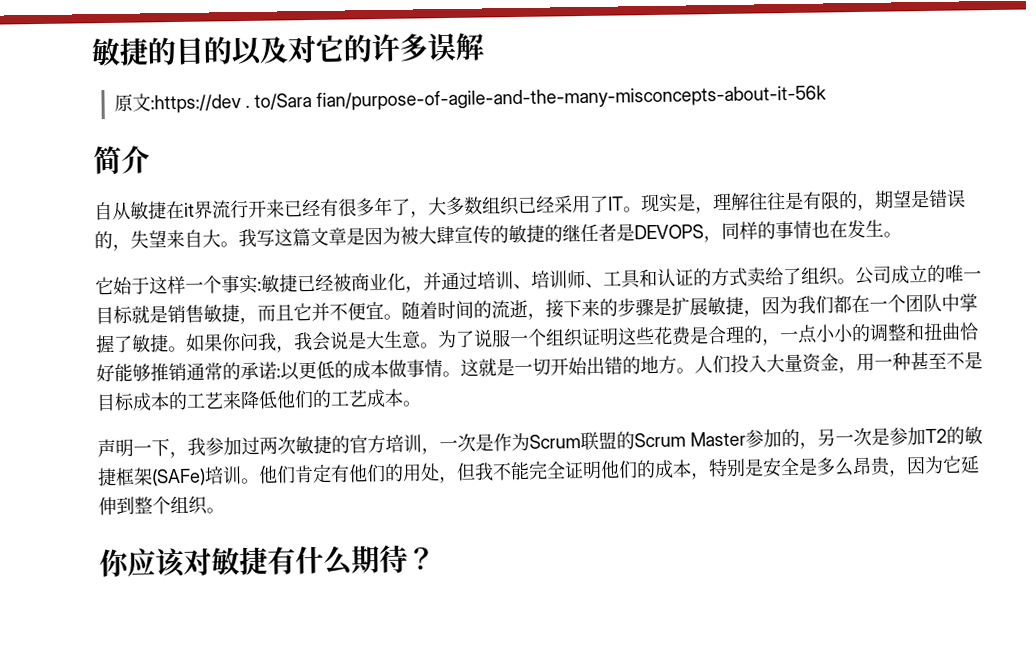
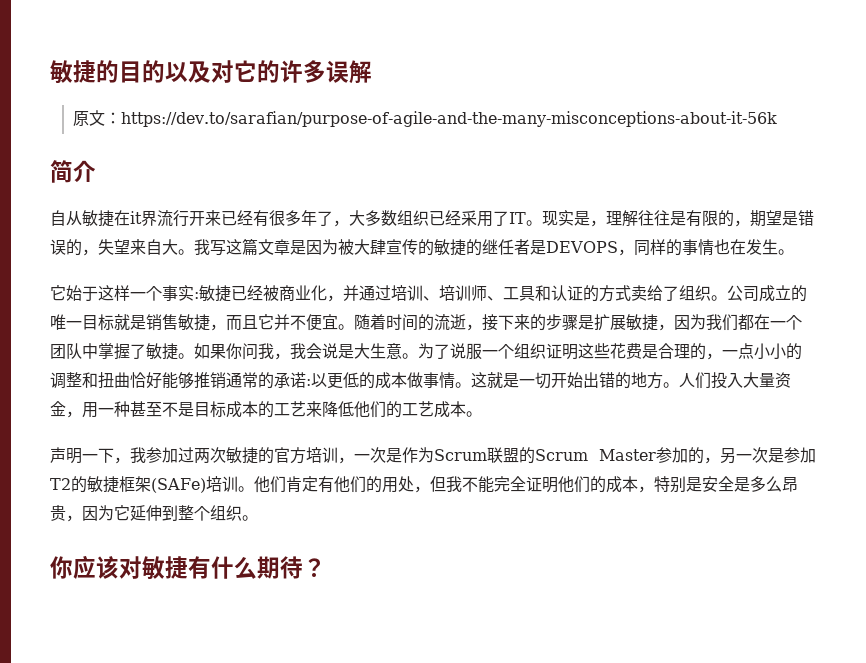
- 原文:https://dev . to/Sara fian/purpose-of-agile-and-the-many-misconcepts-about-it-56k
+ 原文：https://dev.to/sarafian/purpose-of-agile-and-the-many-misconceptions-about-it-56k

